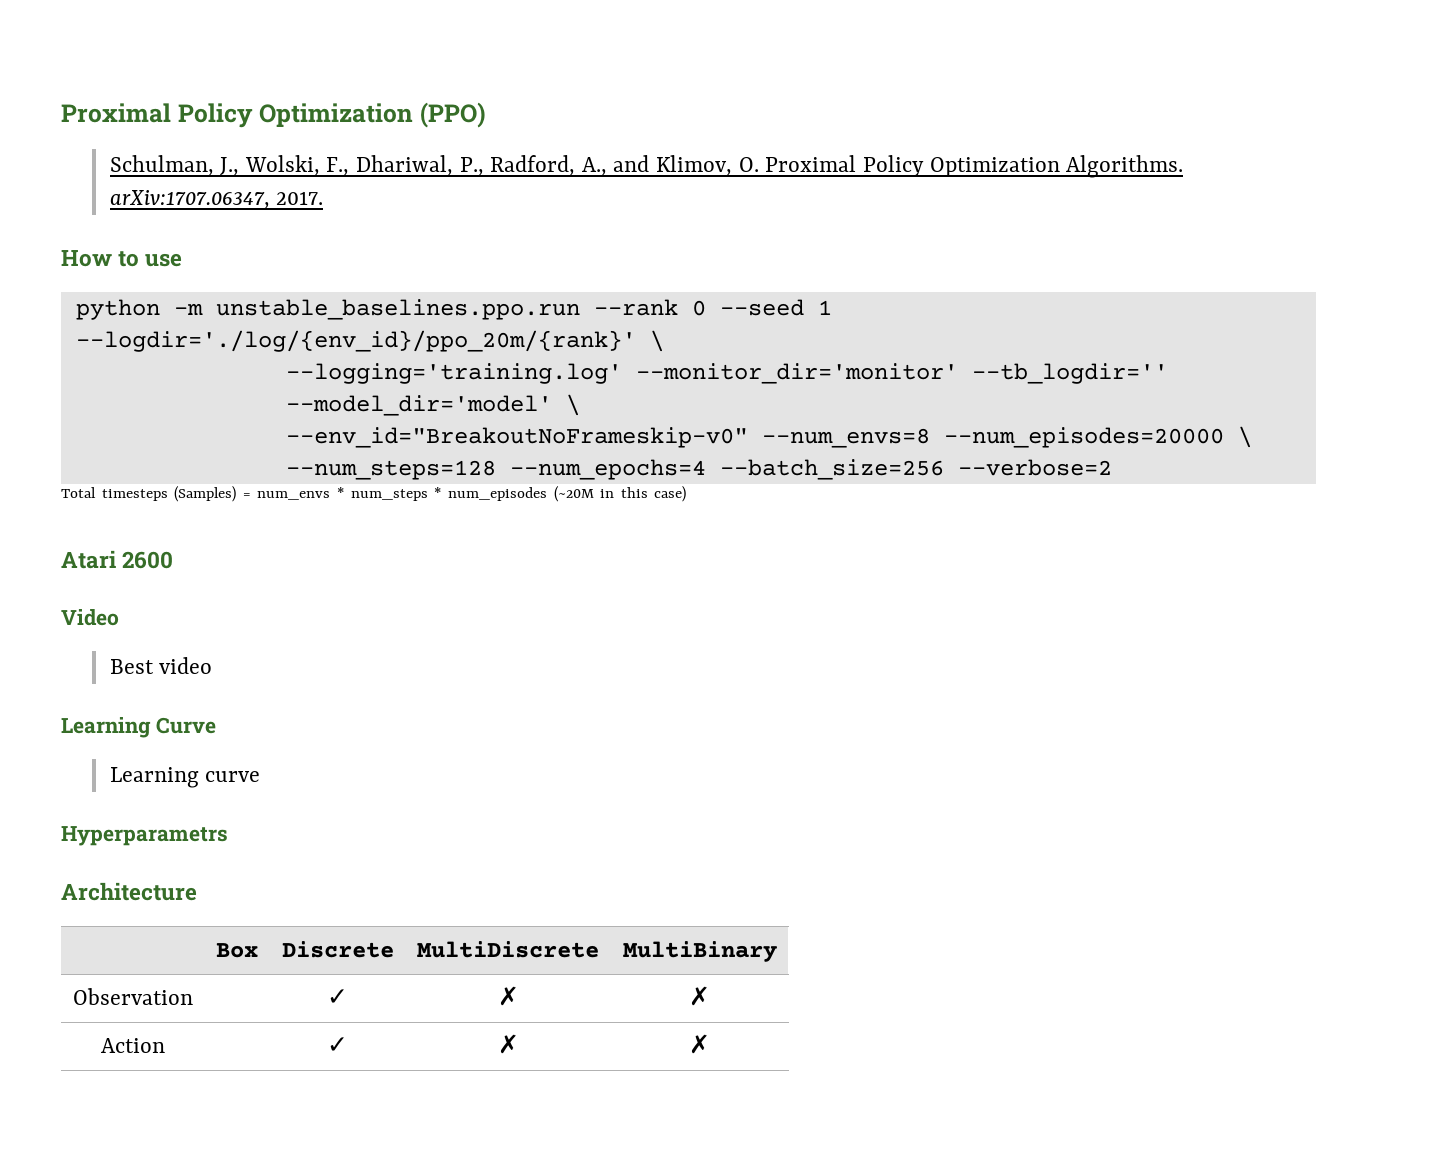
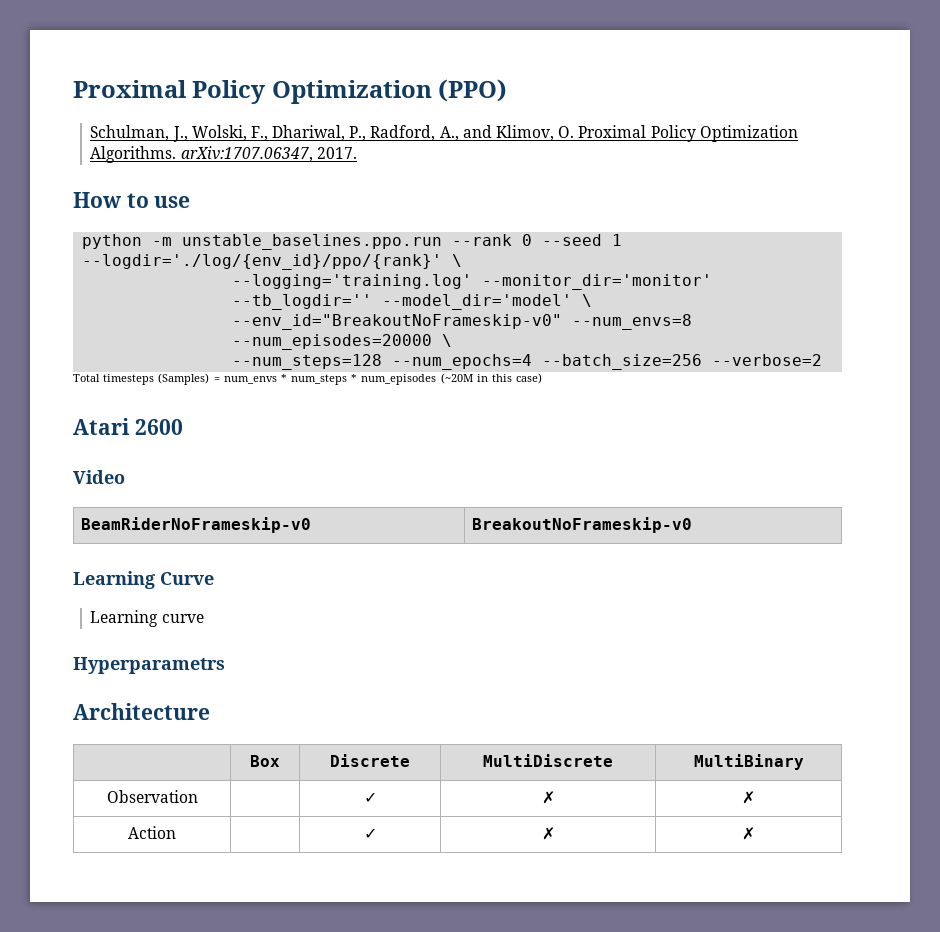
- python -m unstable_baselines.ppo.run --rank 0 --seed 1 --logdir='./log/{env_id}/ppo_20m/{rank}' \
+ python -m unstable_baselines.ppo.run --rank 0 --seed 1 --logdir='./log/{env_id}/ppo/{rank}' \
- Best video
+ BeamRiderNoFrameskip-v0 | BreakoutNoFrameskip-v0

